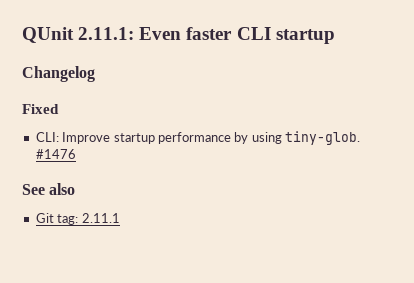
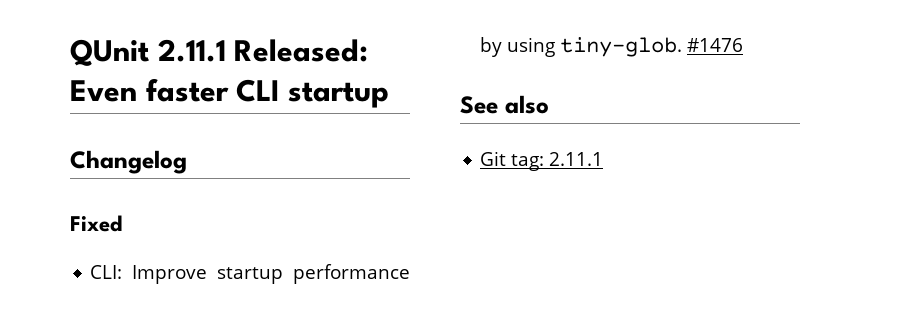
- QUnit 2.11.1: Even faster CLI startup
+ QUnit 2.11.1 Released: Even faster CLI startup

